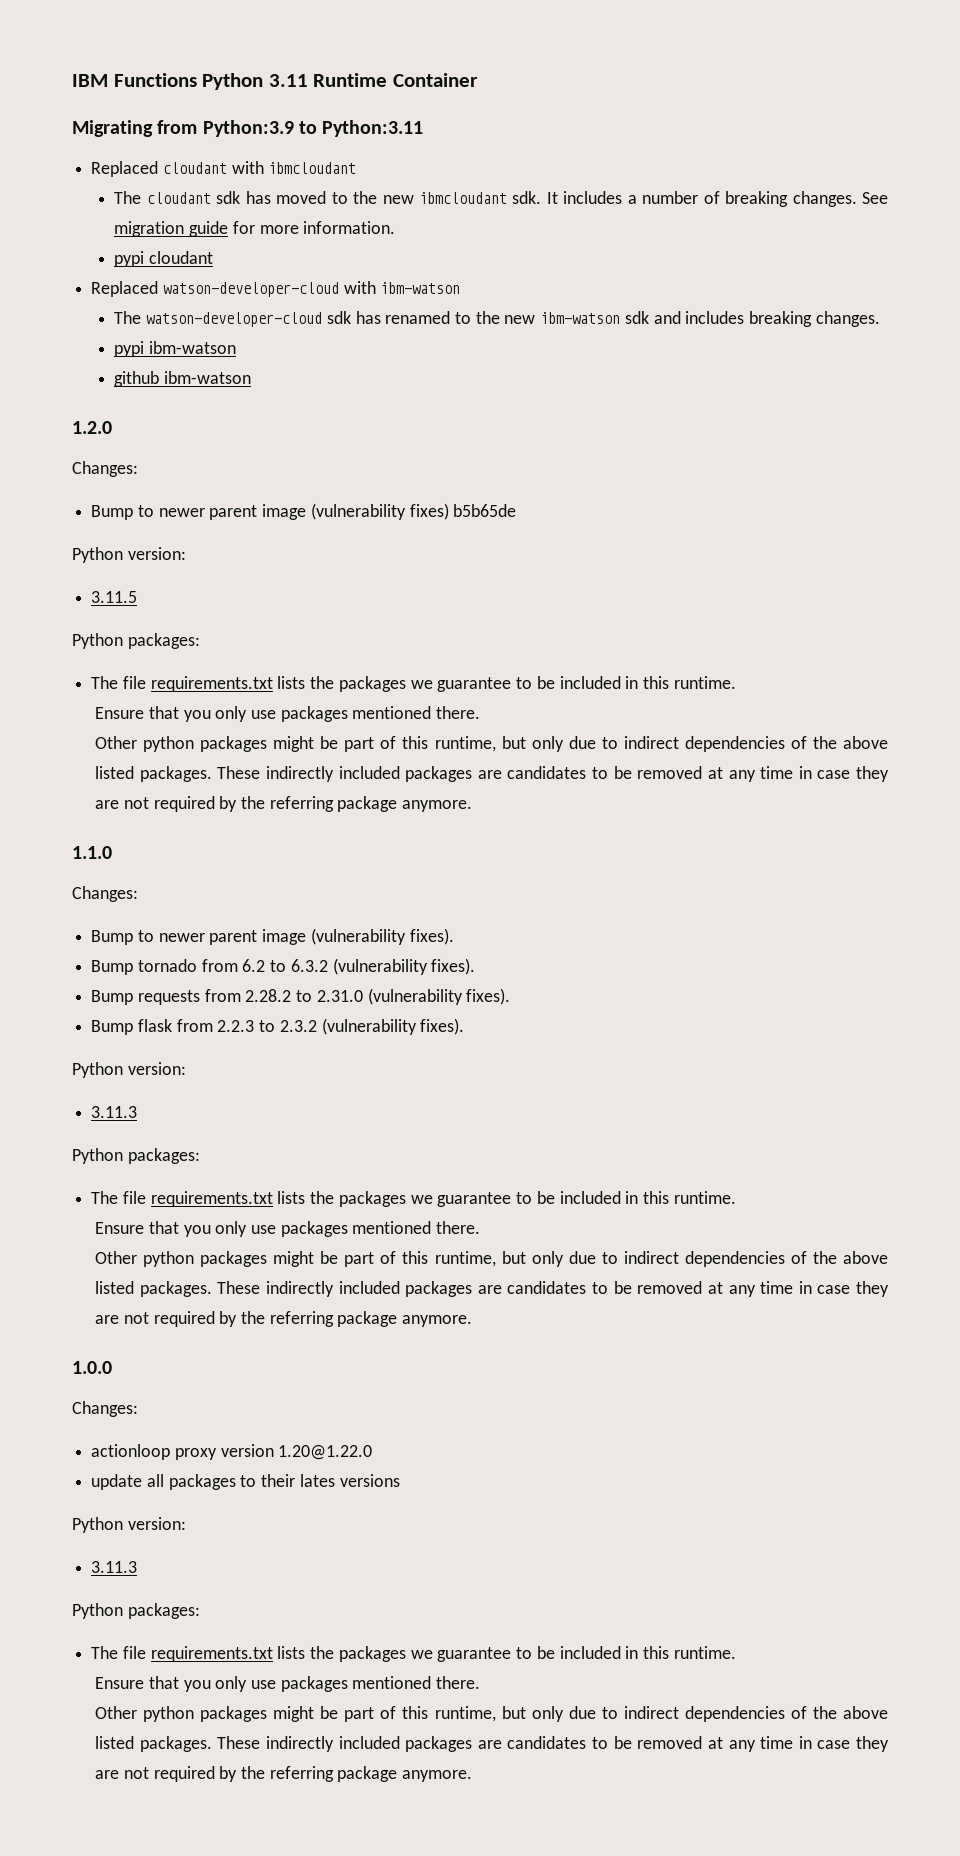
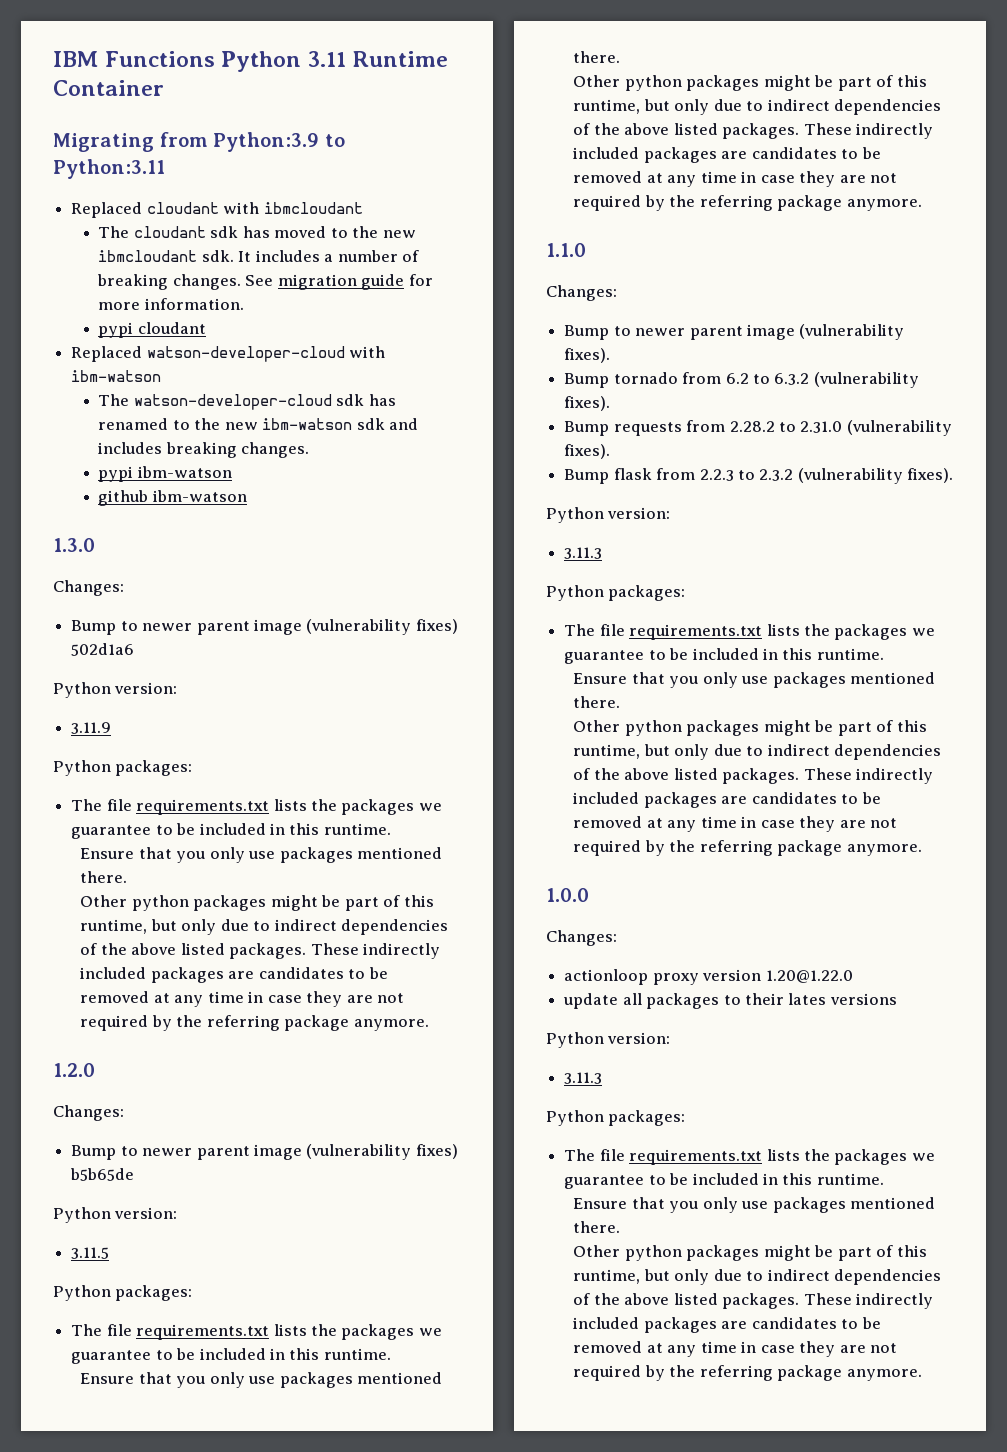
+ 1.3.0
+ Changes:
+ Bump to newer parent image (vulnerability fixes) 502d1a6
+ Python version:
+ 3.11.9
+ Python packages:
+ The file requirements.txt lists the packages we guarantee to be included in this runtime.
+ Ensure that you only use packages mentioned there.
+ Other python packages might be part of this runtime, but only due to indirect dependencies of the above listed packages. These indirectly included packages are candidates to be removed at any time in case they are not required by the referring package anymore.

